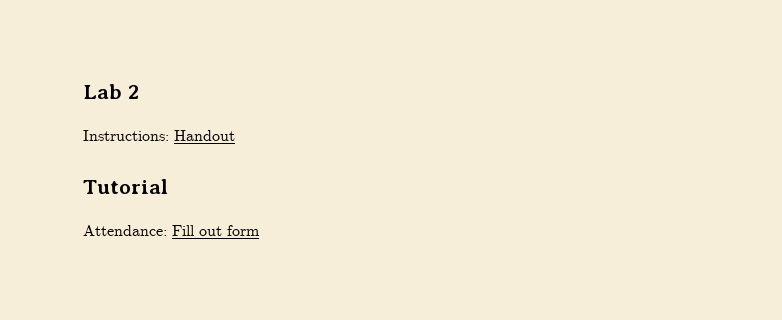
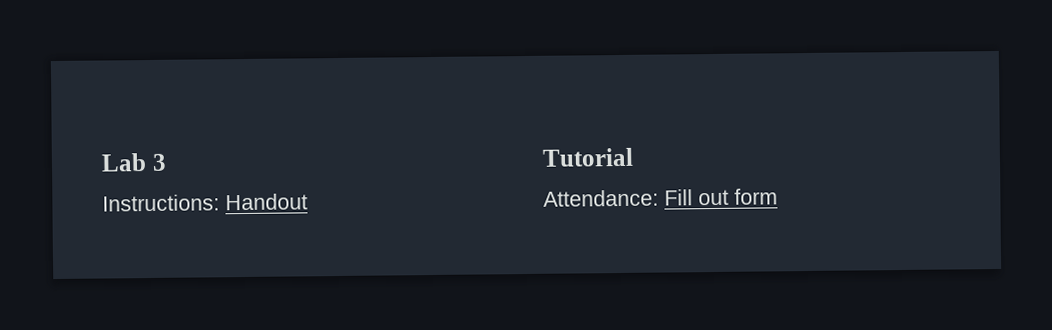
- Lab 2
+ Lab 3

